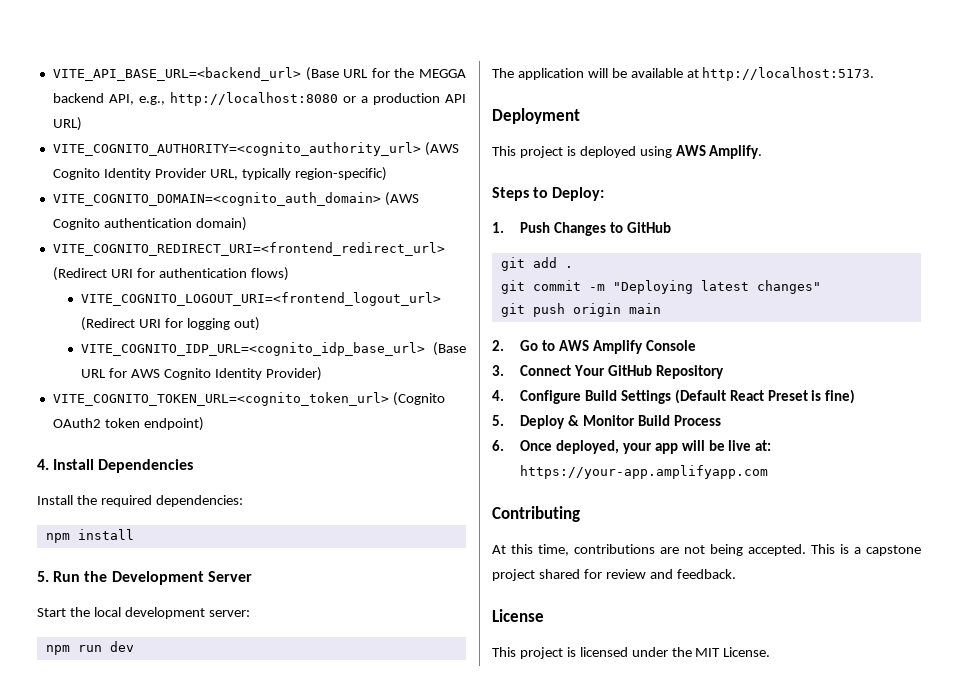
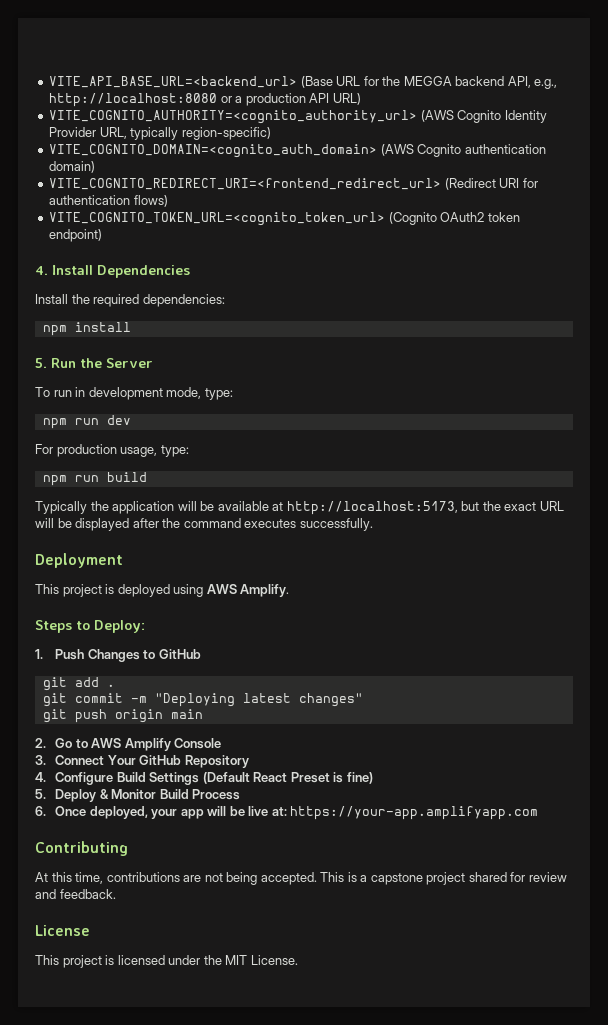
- VITE_COGNITO_LOGOUT_URI=<frontend_logout_url> (Redirect URI for logging out)
- VITE_COGNITO_IDP_URL=<cognito_idp_base_url> (Base URL for AWS Cognito Identity Provider)
- 5. Run the Development Server
+ 5. Run the Server
- Start the local development server:
+ To run in development mode, type:
  npm run dev
- The application will be available at http://localhost:5173.
+ For production usage, type:
+ npm run build
+ Typically the application will be available at http://localhost:5173, but the exact URL will be displayed after the command executes successfully.

